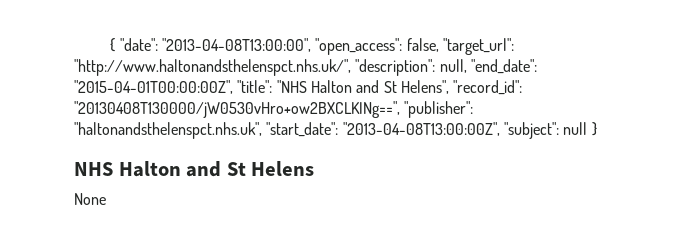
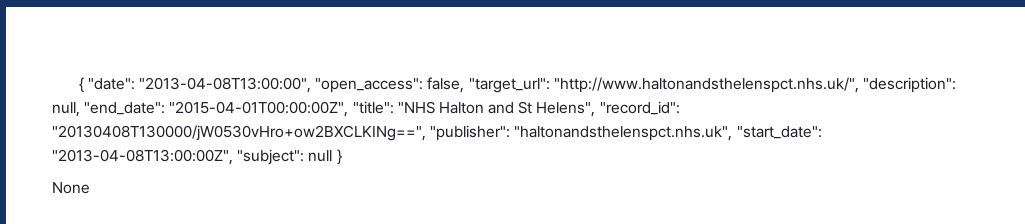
- NHS Halton and St Helens

